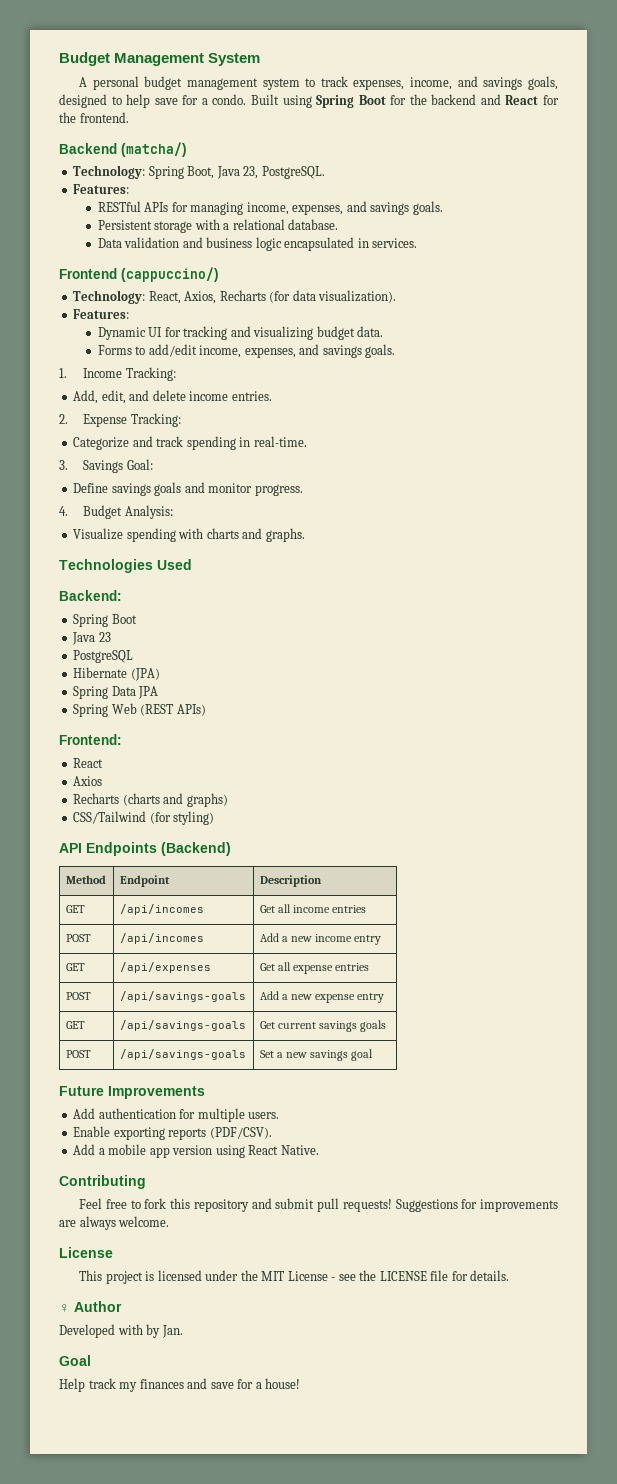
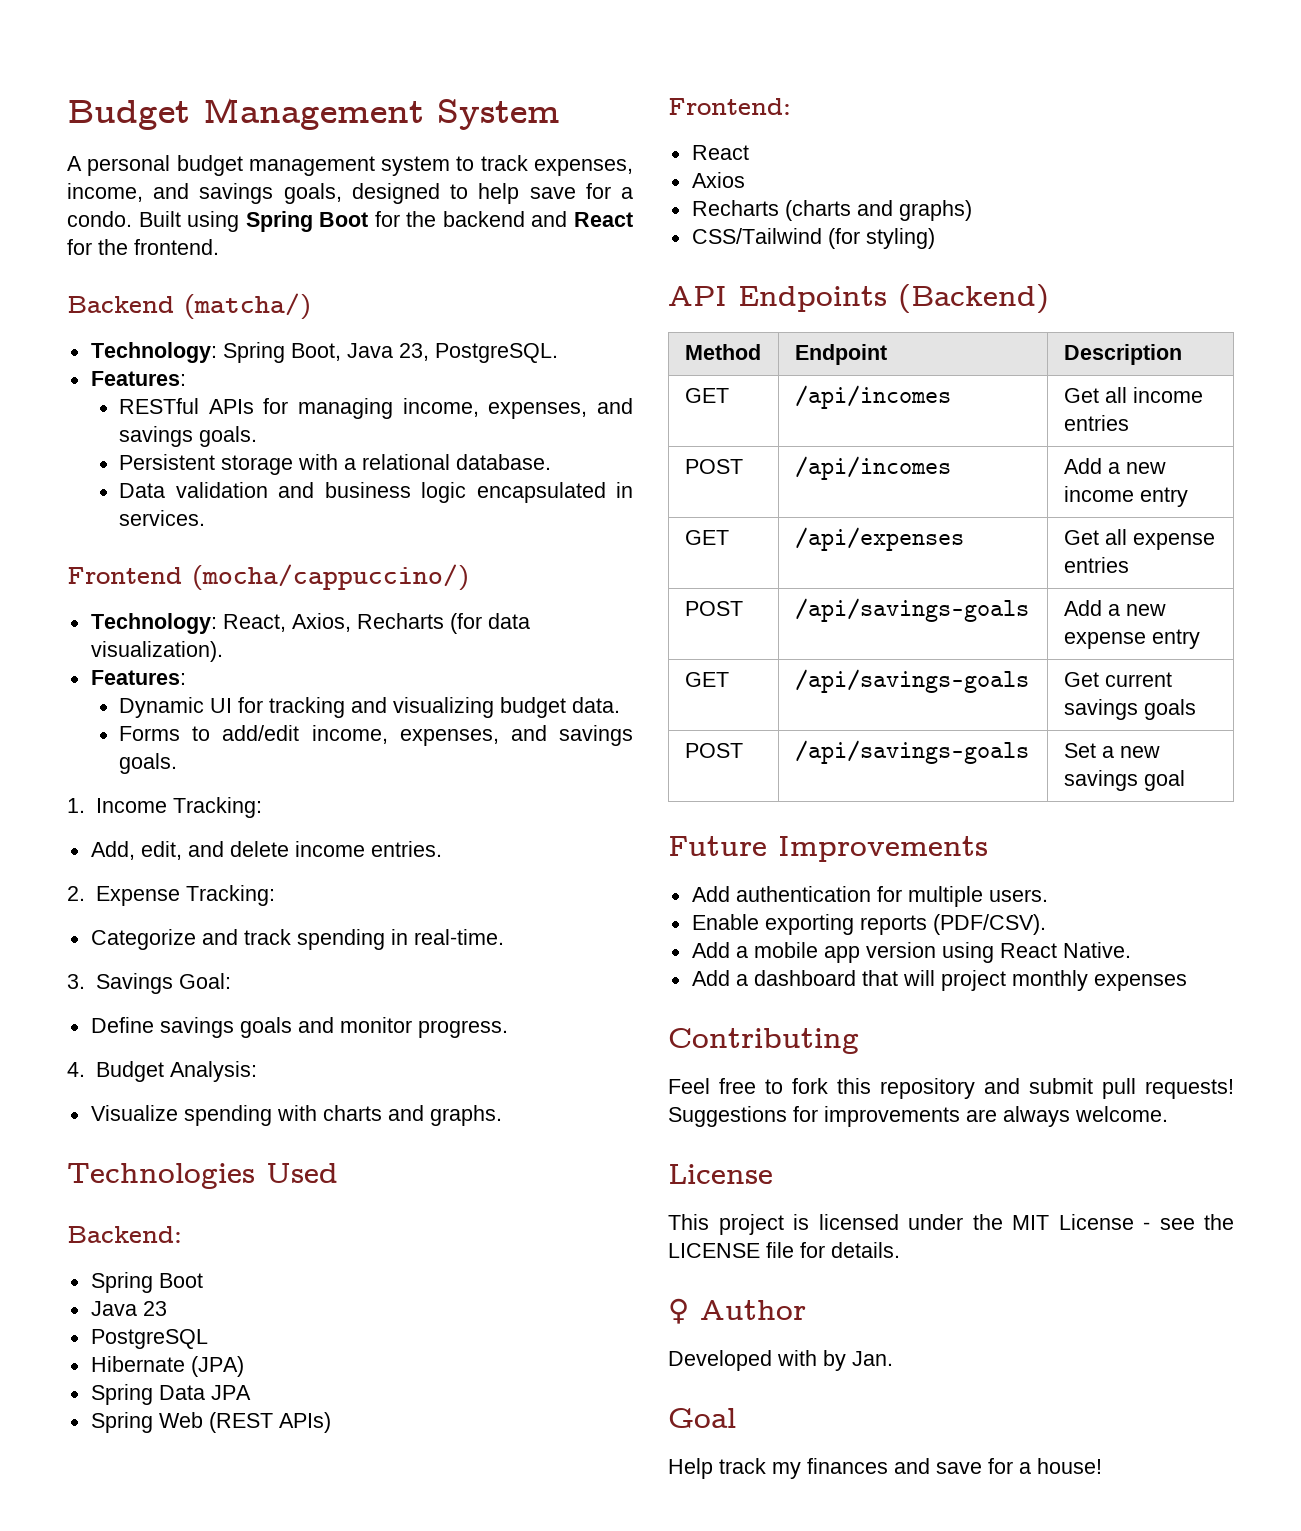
- Frontend (cappuccino/)
+ Frontend (mocha/cappuccino/)
+ Add a dashboard that will project monthly expenses

